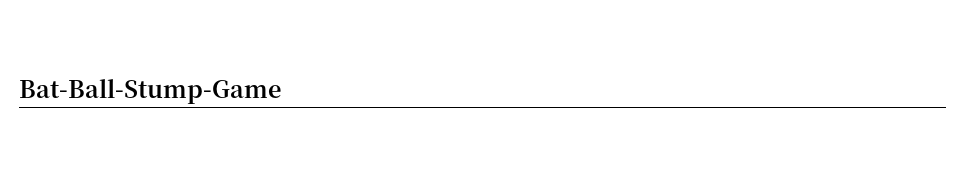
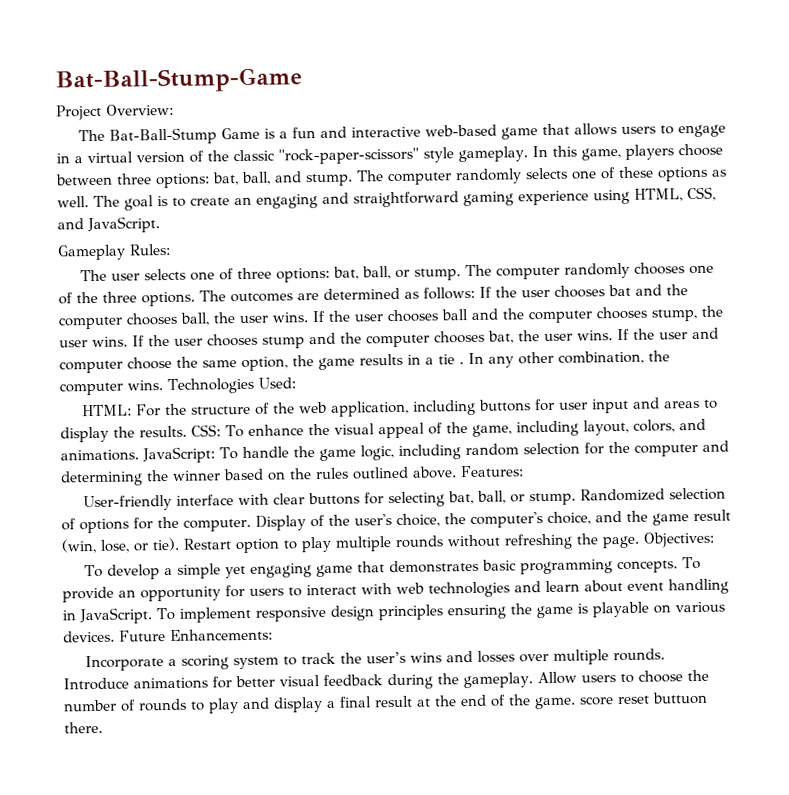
+ Project Overview:
+ The Bat-Ball-Stump Game is a fun and interactive web-based game that allows users to engage in a virtual version of the classic "rock-paper-scissors" style gameplay. In this game, players choose between three options: bat, ball, and stump. The computer randomly selects one of these options as well. The goal is to create an engaging and straightforward gaming experience using HTML, CSS, and JavaScript.
+ Gameplay Rules:
+ The user selects one of three options: bat, ball, or stump. The computer randomly chooses one of the three options. The outcomes are determined as follows: If the user chooses bat and the computer chooses ball, the user wins. If the user chooses ball and the computer chooses stump, the user wins. If the user chooses stump and the computer chooses bat, the user wins. If the user and computer choose the same option, the game results in a tie . In any other combination, the computer wins. Technologies Used:
+ HTML: For the structure of the web application, including buttons for user input and areas to display the results. CSS: To enhance the visual appeal of the game, including layout, colors, and animations. JavaScript: To handle the game logic, including random selection for the computer and determining the winner based on the rules outlined above. Features:
+ User-friendly interface with clear buttons for selecting bat, ball, or stump. Randomized selection of options for the computer. Display of the user's choice, the computer's choice, and the game result (win, lose, or tie). Restart option to play multiple rounds without refreshing the page. Objectives:
+ To develop a simple yet engaging game that demonstrates basic programming concepts. To provide an opportunity for users to interact with web technologies and learn about event handling in JavaScript. To implement responsive design principles ensuring the game is playable on various devices. Future Enhancements:
+ Incorporate a scoring system to track the user’s wins and losses over multiple rounds. Introduce animations for better visual feedback during the gameplay. Allow users to choose the number of rounds to play and display a final result at the end of the game. score reset buttuon there.

